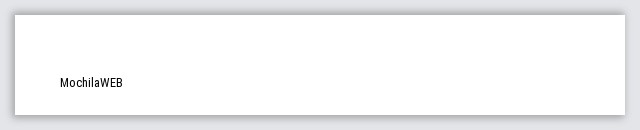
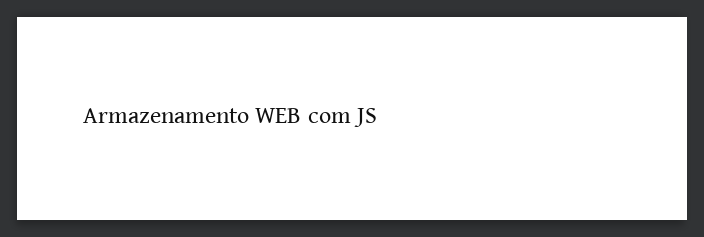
- MochilaWEB
+ Armazenamento WEB com JS

